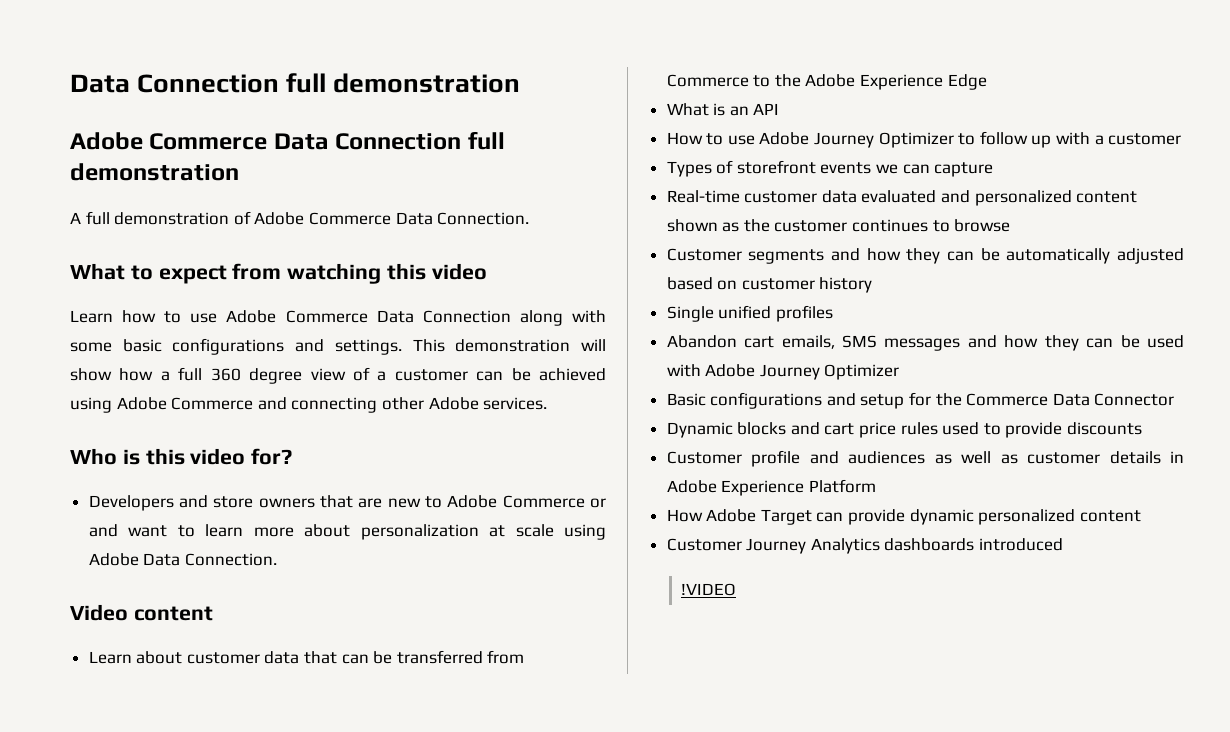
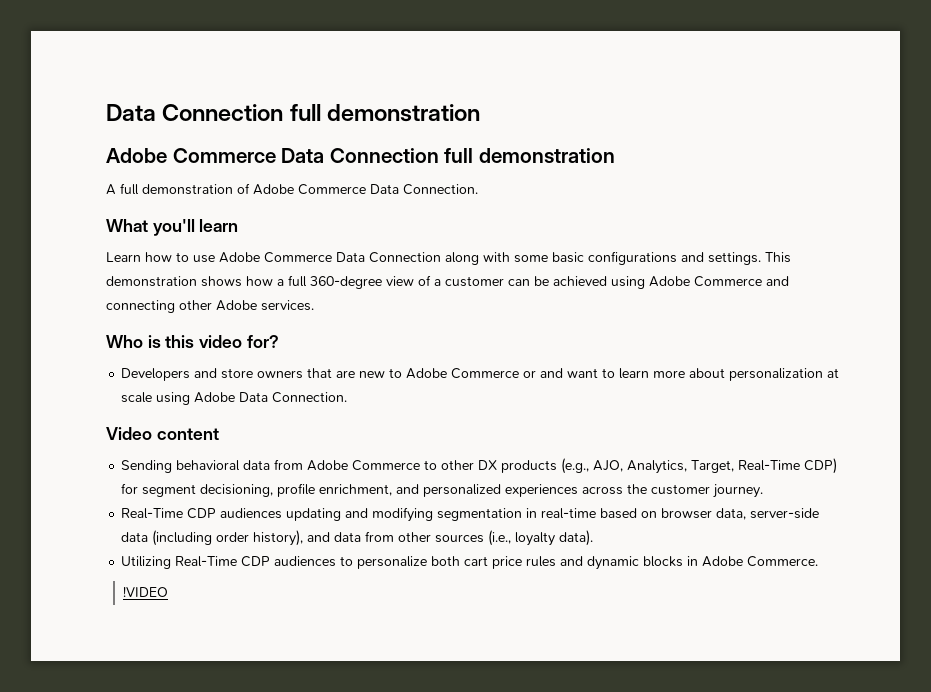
- What to expect from watching this video
+ What you'll learn
- This demonstration will show how a full 360 degree view of a customer can be achieved using Adobe Commerce and connecting other Adobe services.
+ This demonstration shows how a full 360-degree view of a customer can be achieved using Adobe Commerce and connecting other Adobe services.
- Learn about customer data that can be transferred from Commerce to the Adobe Experience Edge
- What is an API
- How to use Adobe Journey Optimizer to follow up with a customer
- Types of storefront events we can capture
- Real-time customer data evaluated and personalized content shown as the customer continues to browse
- Customer segments and how they can be automatically adjusted based on customer history
- Single unified profiles
- Abandon cart emails, SMS messages and how they can be used with Adobe Journey Optimizer
- Basic configurations and setup for the Commerce Data Connector
- Dynamic blocks and cart price rules used to provide discounts
- Customer profile and audiences as well as customer details in Adobe Experience Platform
- How Adobe Target can provide dynamic personalized content
- Customer Journey Analytics dashboards introduced
+ Sending behavioral data from Adobe Commerce to other DX products (e.g., AJO, Analytics, Target, Real-Time CDP) for segment decisioning, profile enrichment, and personalized experiences across the customer journey.
+ Real-Time CDP audiences updating and modifying segmentation in real-time based on browser data, server-side data (including order history), and data from other sources (i.e., loyalty data).
+ Utilizing Real-Time CDP audiences to personalize both cart price rules and dynamic blocks in Adobe Commerce.

